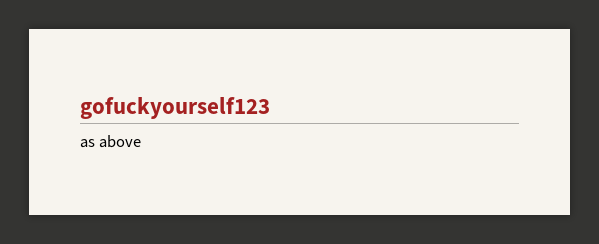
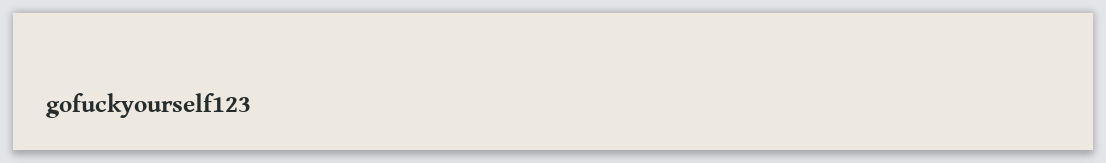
- as above

